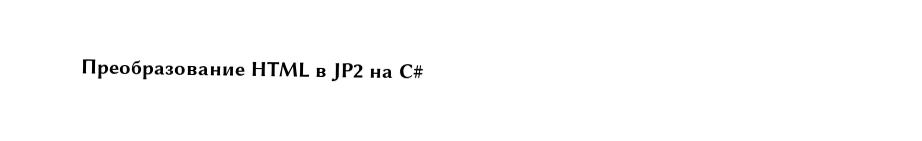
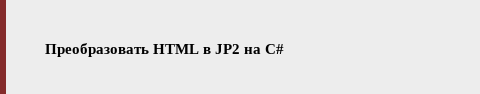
- Преобразование HTML в JP2 на C#
+ Преобразовать HTML в JP2 на C#

